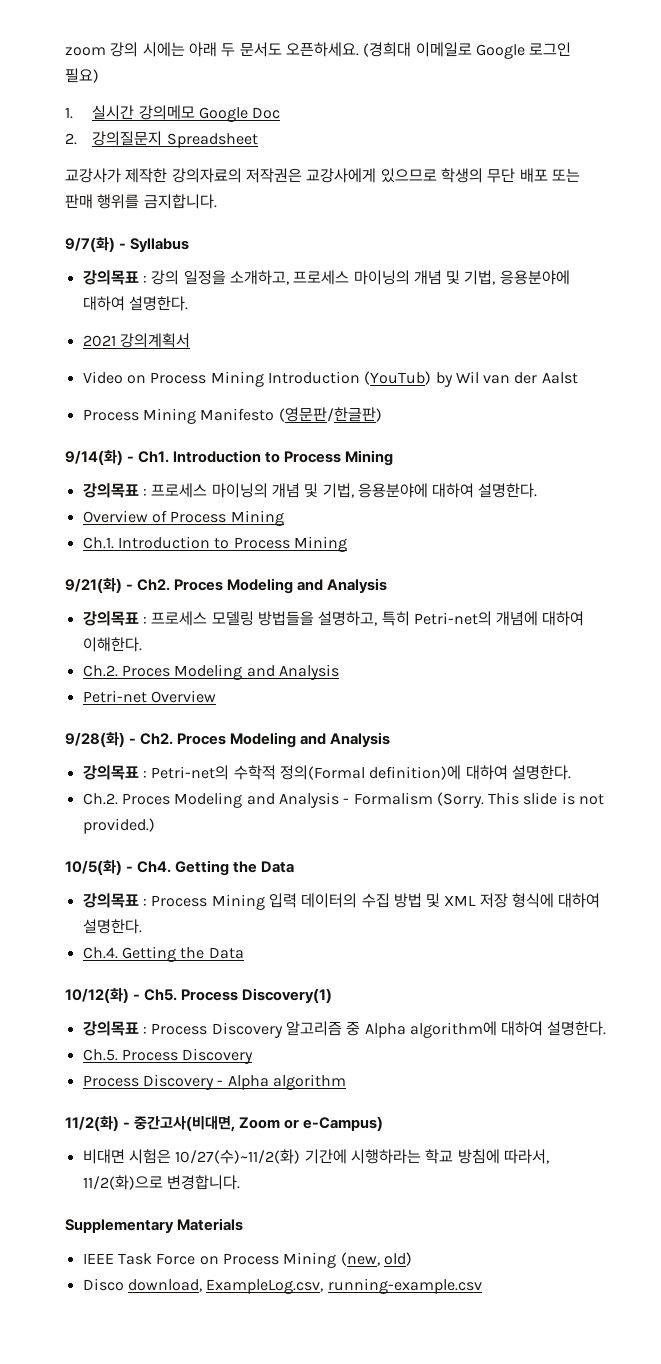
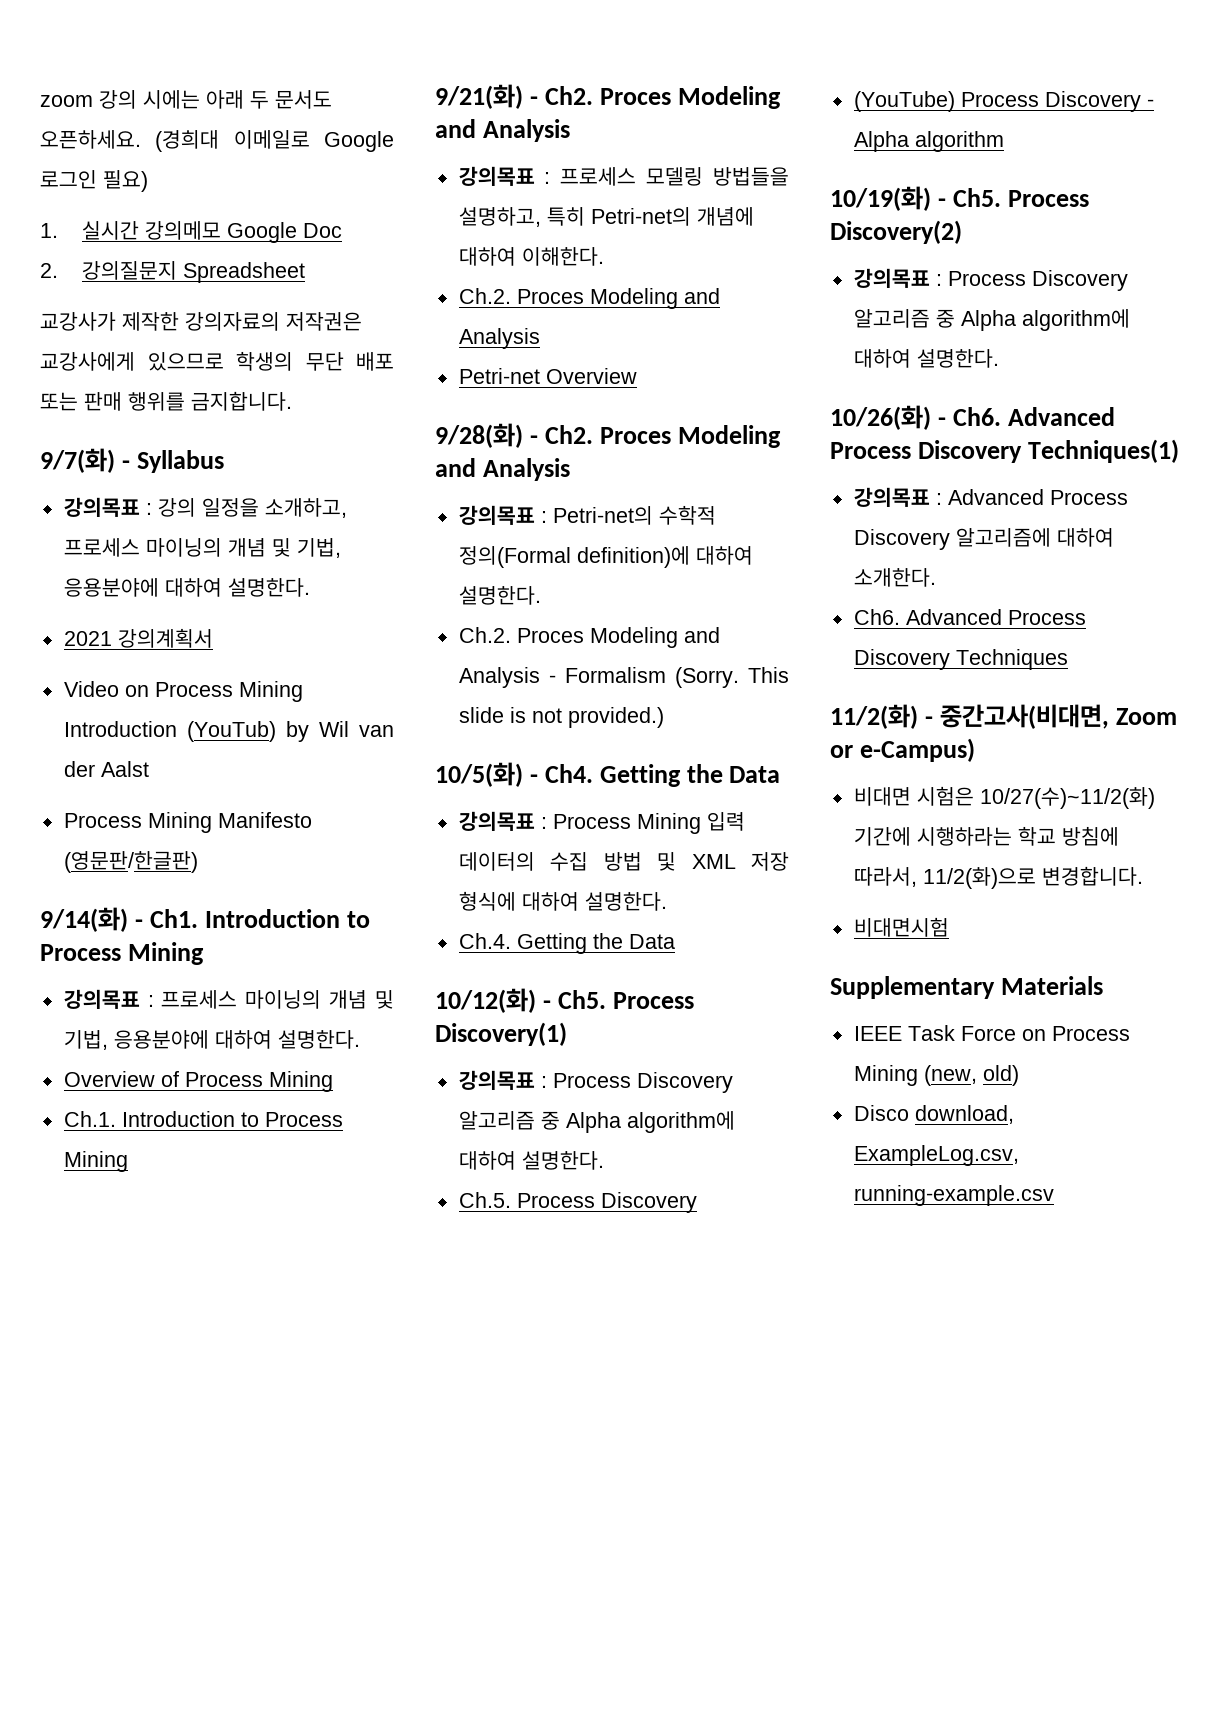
- Process Discovery - Alpha algorithm
+ (YouTube) Process Discovery - Alpha algorithm
+ 10/19(화) - Ch5. Process Discovery(2)
+ 강의목표 : Process Discovery 알고리즘 중 Alpha algorithm에 대하여 설명한다.
+ 10/26(화) - Ch6. Advanced Process Discovery Techniques(1)
+ 강의목표 : Advanced Process Discovery 알고리즘에 대하여 소개한다.
+ Ch6. Advanced Process Discovery Techniques
+ 비대면시험

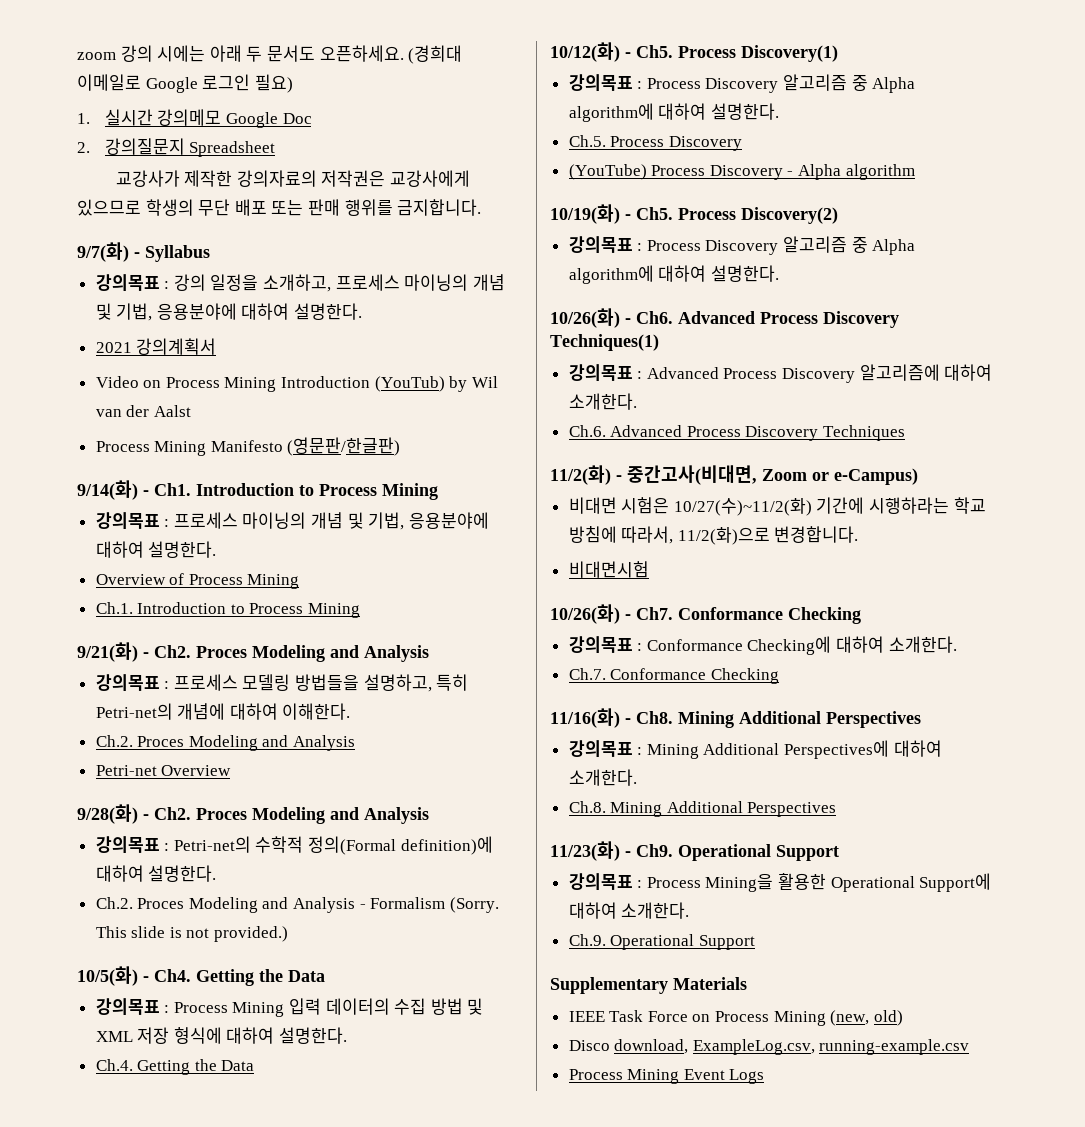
- Ch6. Advanced Process Discovery Techniques
+ Ch.6. Advanced Process Discovery Techniques
+ 10/26(화) - Ch7. Conformance Checking
+ 강의목표 : Conformance Checking에 대하여 소개한다.
+ Ch.7. Conformance Checking
+ 11/16(화) - Ch8. Mining Additional Perspectives
+ 강의목표 : Mining Additional Perspectives에 대하여 소개한다.
+ Ch.8. Mining Additional Perspectives
+ 11/23(화) - Ch9. Operational Support
+ 강의목표 : Process Mining을 활용한 Operational Support에 대하여 소개한다.
+ Ch.9. Operational Support
+ Process Mining Event Logs

